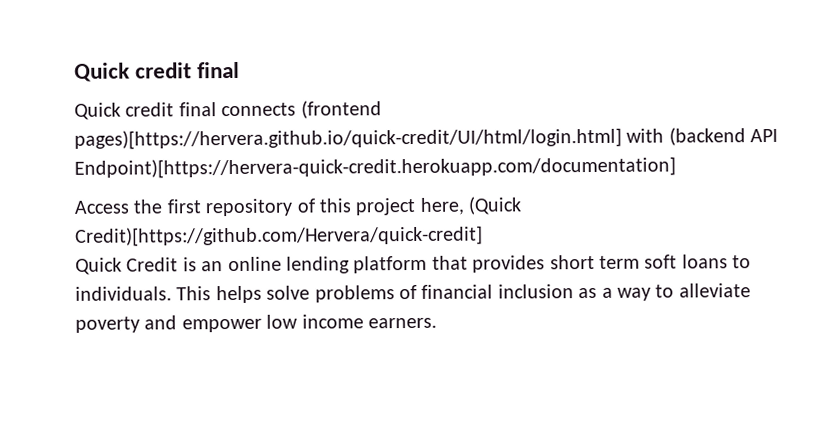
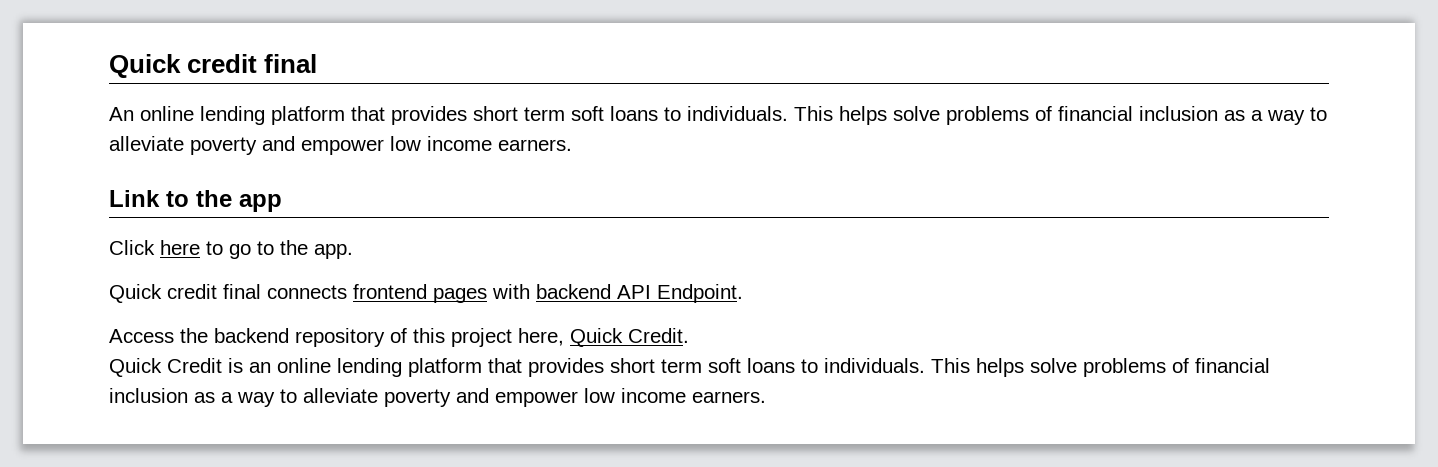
- Quick credit final connects (frontend pages)[https://hervera.github.io/quick-credit/UI/html/login.html] with (backend API Endpoint)[https://hervera-quick-credit.herokuapp.com/documentation]
+ An online lending platform that provides short term soft loans to individuals. This helps solve problems of financial inclusion as a way to alleviate poverty and empower low income earners.
+ Link to the app
+ Click here to go to the app.
+ Quick credit final connects frontend pages with backend API Endpoint.
- Access the first repository of this project here, (Quick Credit)[https://github.com/Hervera/quick-credit]
+ Access the backend repository of this project here, Quick Credit.

